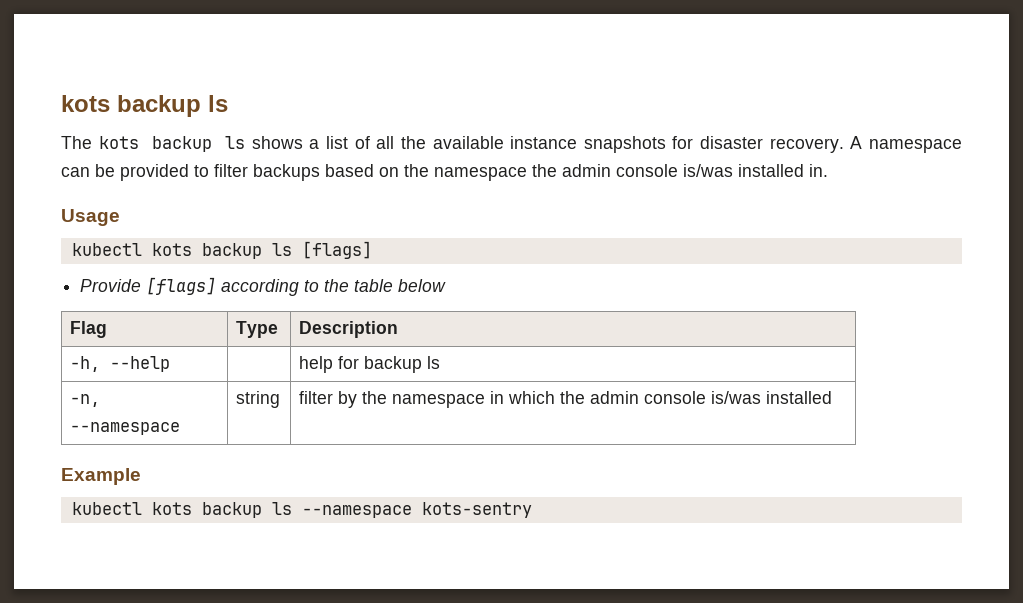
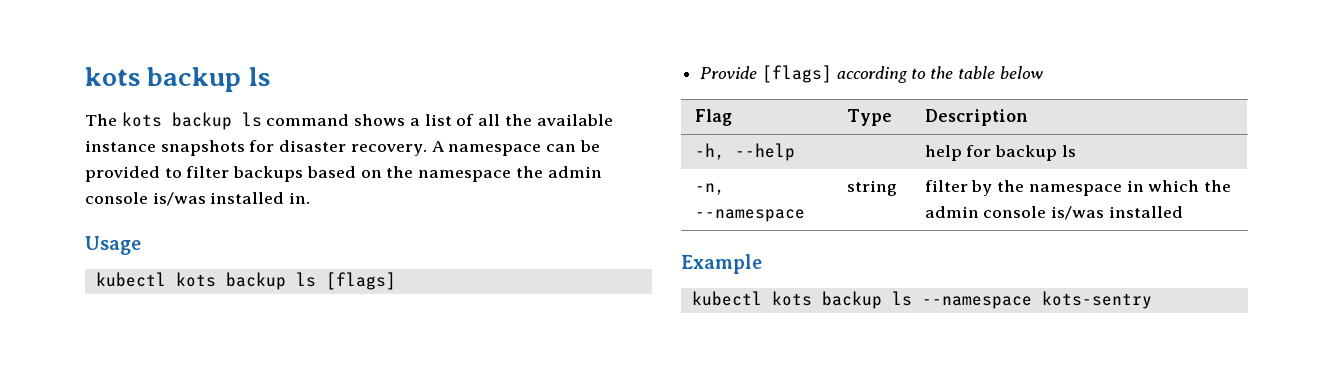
- The kots backup ls shows a list of all the available instance snapshots for disaster recovery.
+ The kots backup ls command shows a list of all the available instance snapshots for disaster recovery.

